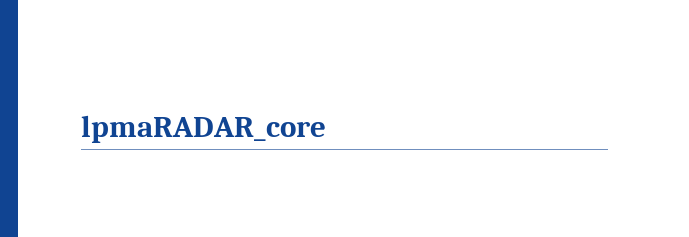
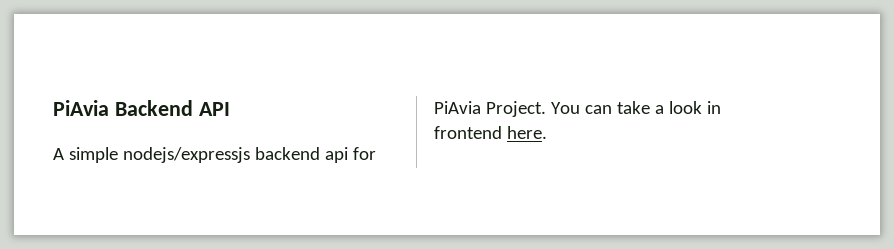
- lpmaRADAR_core
+ PiAvia Backend API
+ A simple nodejs/expressjs backend api for PiAvia Project. You can take a look in frontend here.

